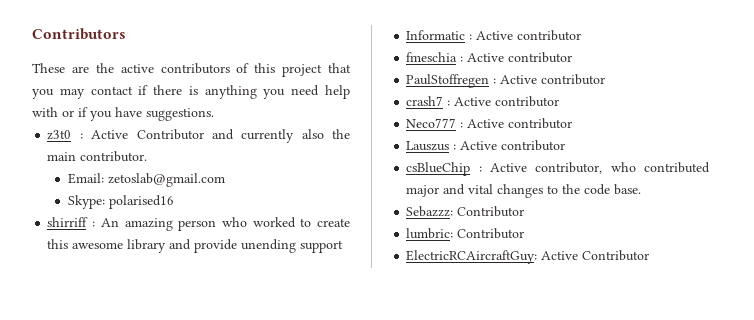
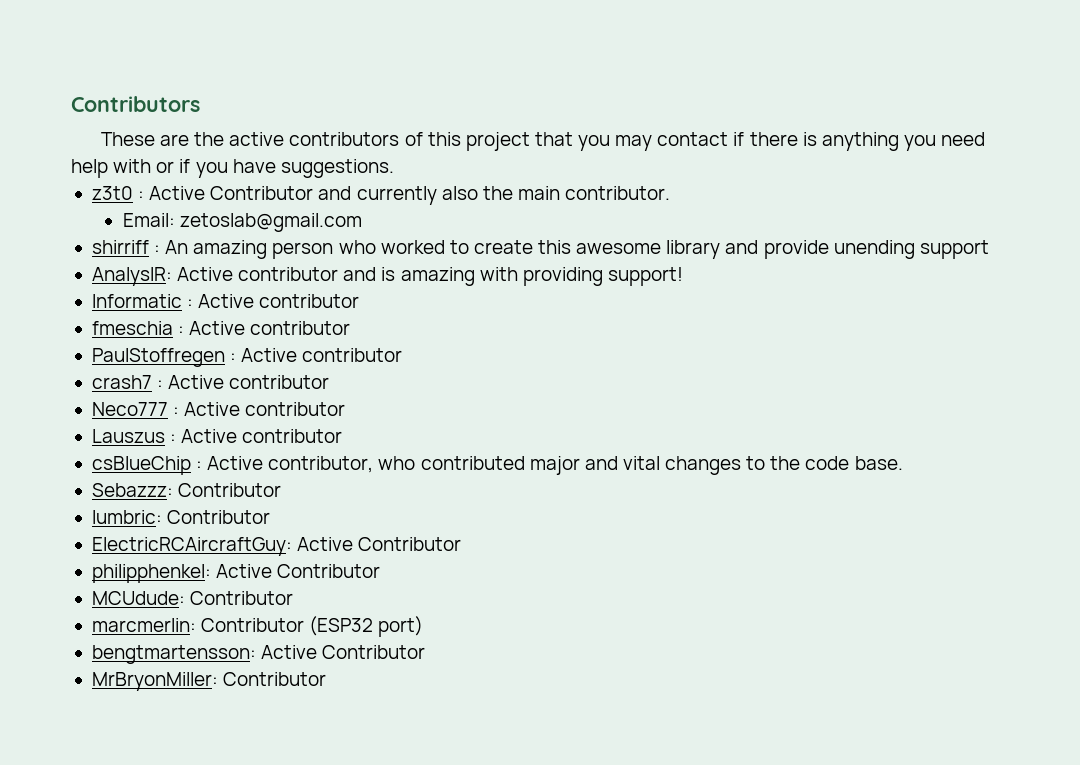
- Skype: polarised16
+ AnalysIR: Active contributor and is amazing with providing support!
+ philipphenkel: Active Contributor
+ MCUdude: Contributor
+ marcmerlin: Contributor (ESP32 port)
+ bengtmartensson: Active Contributor
+ MrBryonMiller: Contributor

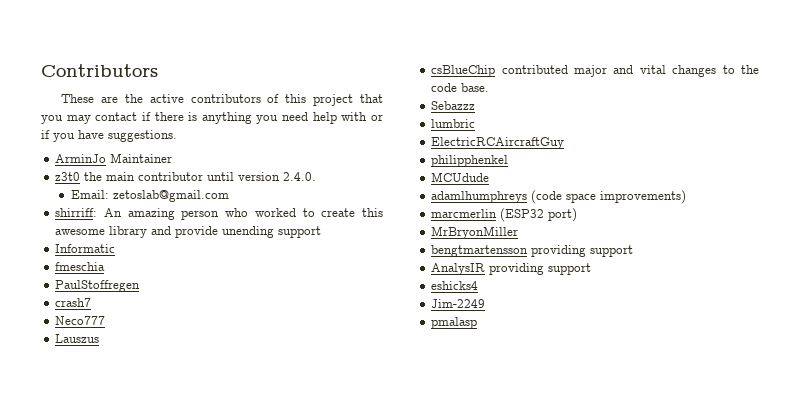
+ ArminJo Maintainer
- z3t0 : Active Contributor and currently also the main contributor.
+ z3t0 the main contributor until version 2.4.0.
- shirriff : An amazing person who worked to create this awesome library and provide unending support
+ shirriff: An amazing person who worked to create this awesome library and provide unending support
- AnalysIR: Active contributor and is amazing with providing support!
- Informatic : Active contributor
- fmeschia : Active contributor
- PaulStoffregen : Active contributor
- crash7 : Active contributor
- Neco777 : Active contributor
- Lauszus : Active contributor
- csBlueChip : Active contributor, who contributed major and vital changes to the code base.
+ Informatic
+ fmeschia
+ PaulStoffregen
+ crash7
+ Neco777
+ Lauszus
+ csBlueChip contributed major and vital changes to the code base.
- Sebazzz: Contributor
- lumbric: Contributor
- ElectricRCAircraftGuy: Active Contributor
- philipphenkel: Active Contributor
- MCUdude: Contributor
- marcmerlin: Contributor (ESP32 port)
- bengtmartensson: Active Contributor
- MrBryonMiller: Contributor
+ Sebazzz
+ lumbric
+ ElectricRCAircraftGuy
+ philipphenkel
+ MCUdude
+ adamlhumphreys (code space improvements)
+ marcmerlin (ESP32 port)
+ MrBryonMiller
+ bengtmartensson providing support
+ AnalysIR providing support
+ eshicks4
+ Jim-2249
+ pmalasp

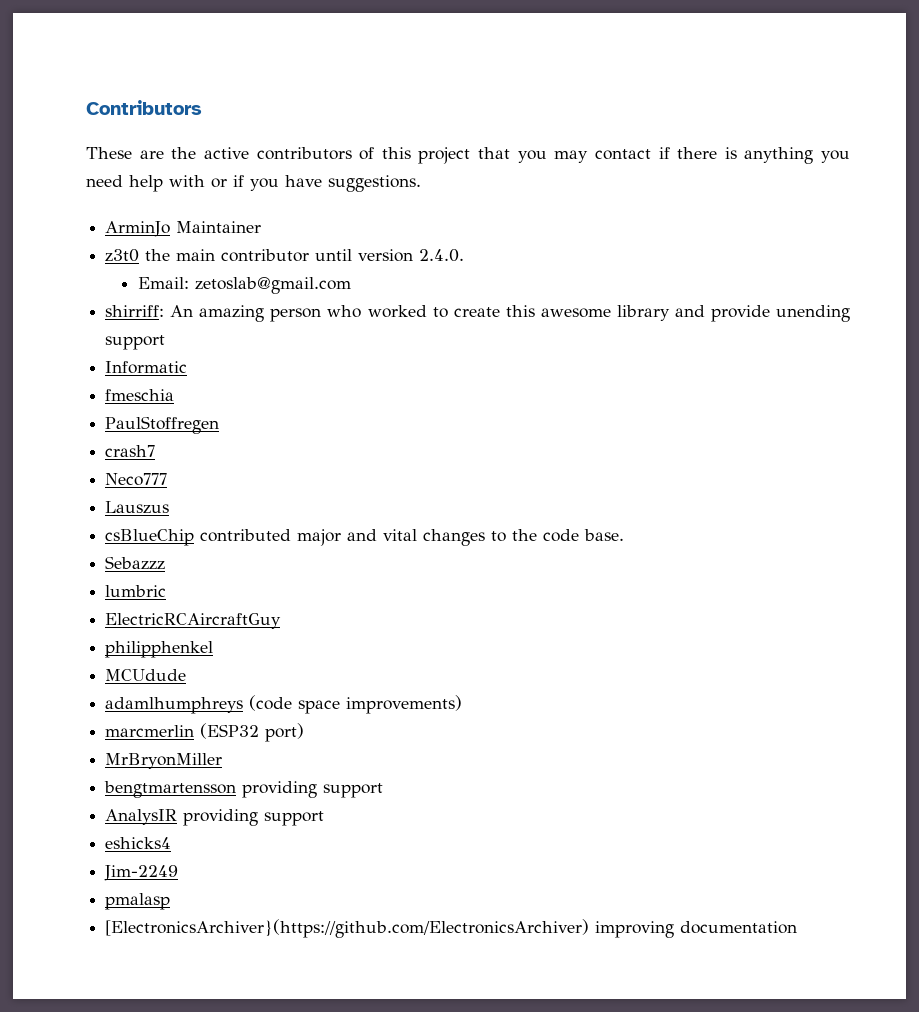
+ [ElectronicsArchiver}(https://github.com/ElectronicsArchiver) improving documentation

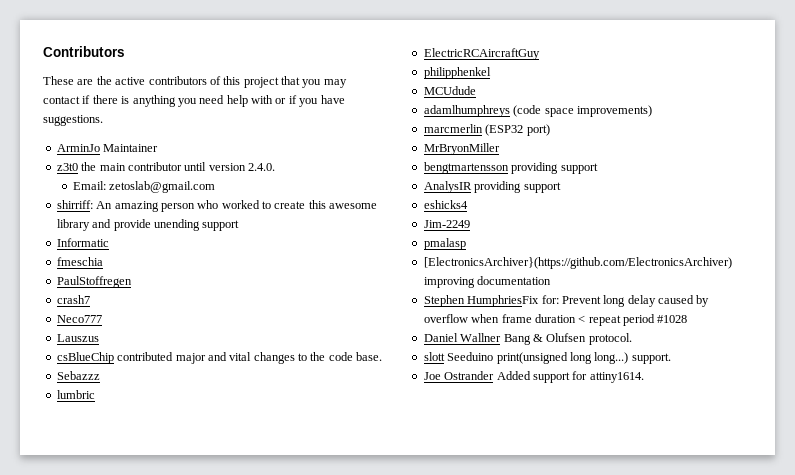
+ Stephen HumphriesFix for: Prevent long delay caused by overflow when frame duration < repeat period #1028
+ Daniel Wallner Bang & Olufsen protocol.
+ slott Seeduino print(unsigned long long...) support.
+ Joe Ostrander Added support for attiny1614.

